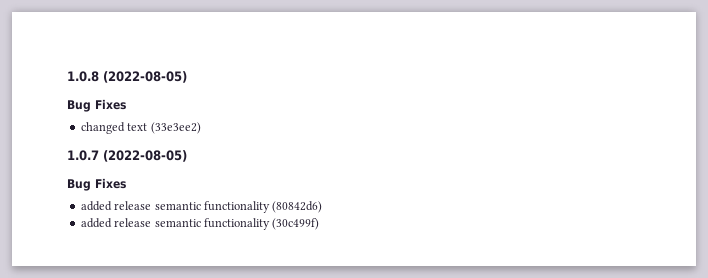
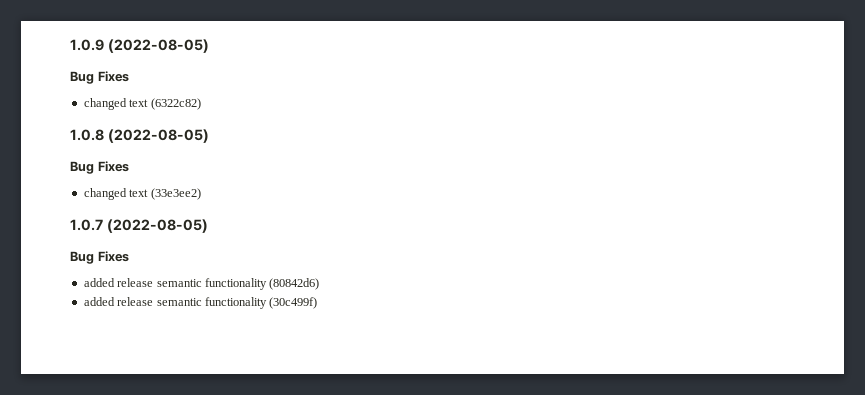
+ 1.0.9 (2022-08-05)
+ Bug Fixes
+ changed text (6322c82)

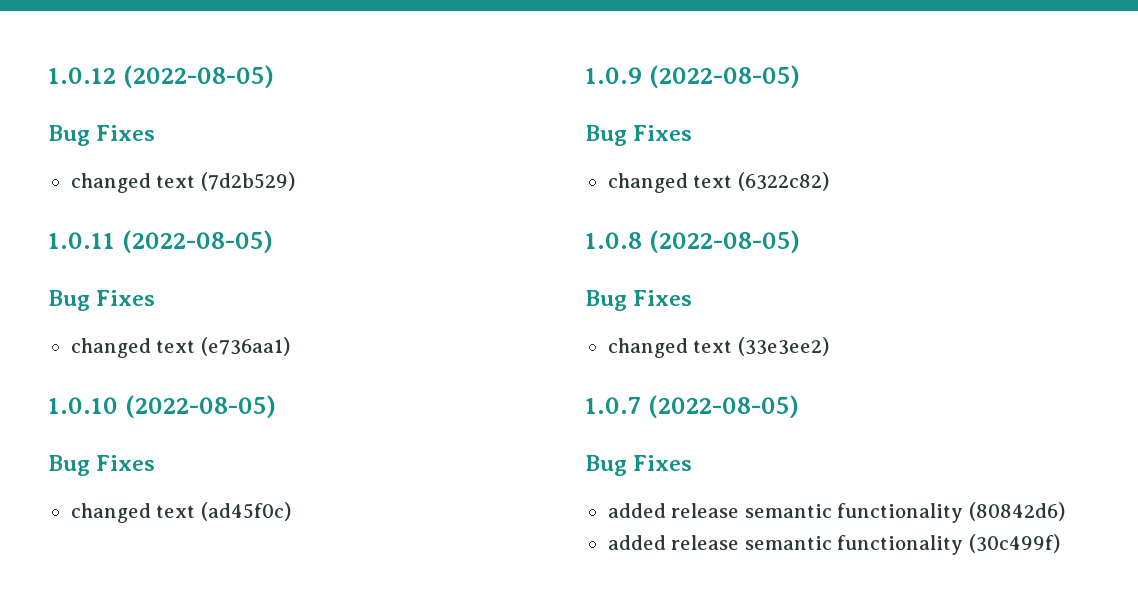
+ 1.0.12 (2022-08-05)
+ Bug Fixes
+ changed text (7d2b529)
+ 1.0.11 (2022-08-05)
+ Bug Fixes
+ changed text (e736aa1)
+ 1.0.10 (2022-08-05)
+ Bug Fixes
+ changed text (ad45f0c)

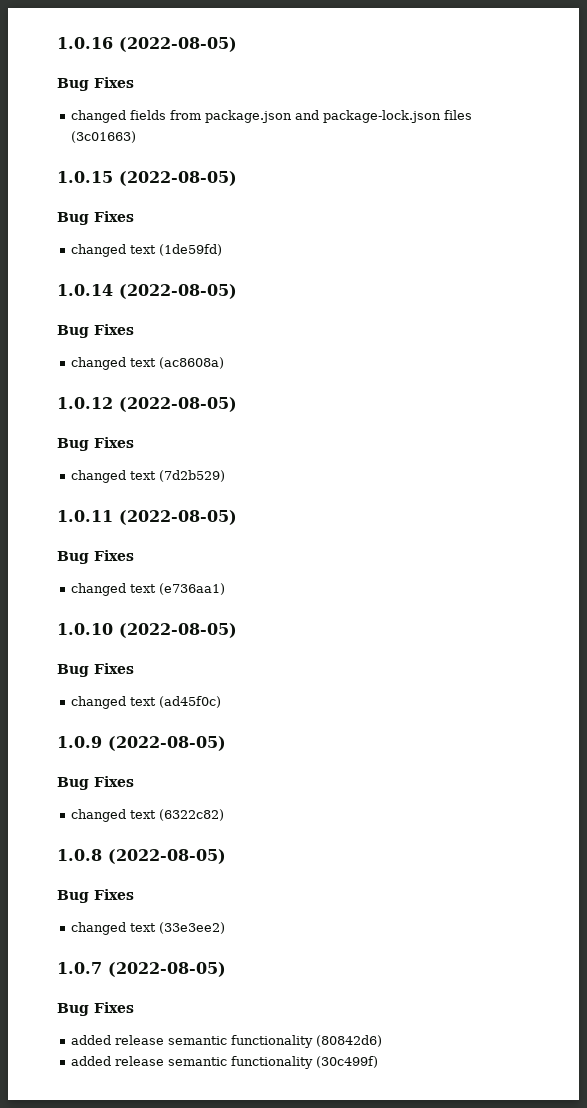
+ 1.0.16 (2022-08-05)
+ Bug Fixes
+ changed fields from package.json and package-lock.json files (3c01663)
+ 1.0.15 (2022-08-05)
+ Bug Fixes
+ changed text (1de59fd)
+ 1.0.14 (2022-08-05)
+ Bug Fixes
+ changed text (ac8608a)

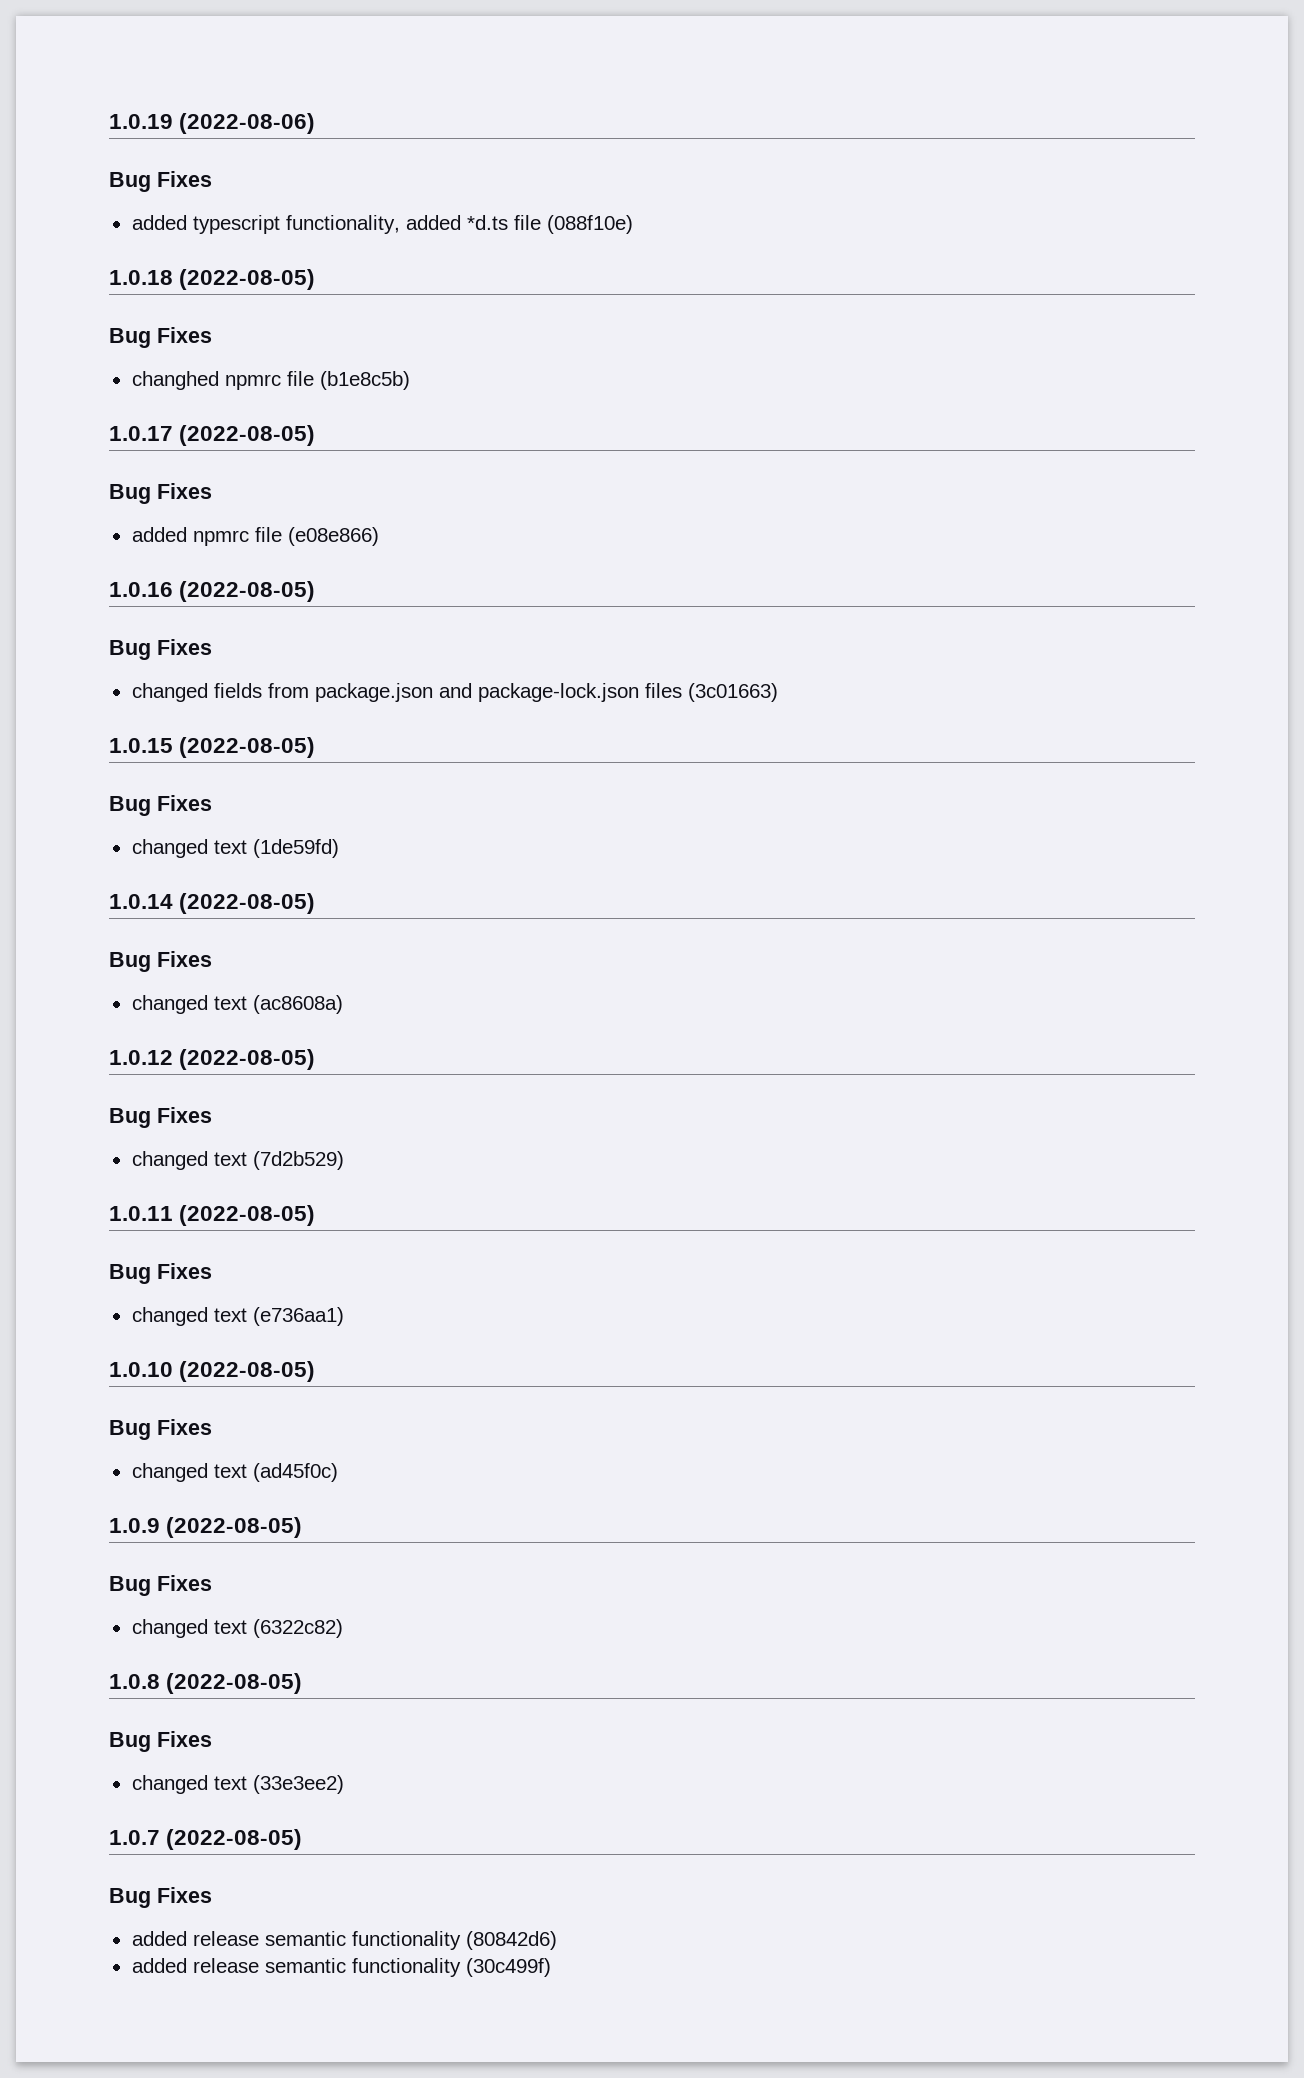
+ 1.0.19 (2022-08-06)
+ Bug Fixes
+ added typescript functionality, added *d.ts file (088f10e)
+ 1.0.18 (2022-08-05)
+ Bug Fixes
+ changhed npmrc file (b1e8c5b)
+ 1.0.17 (2022-08-05)
+ Bug Fixes
+ added npmrc file (e08e866)

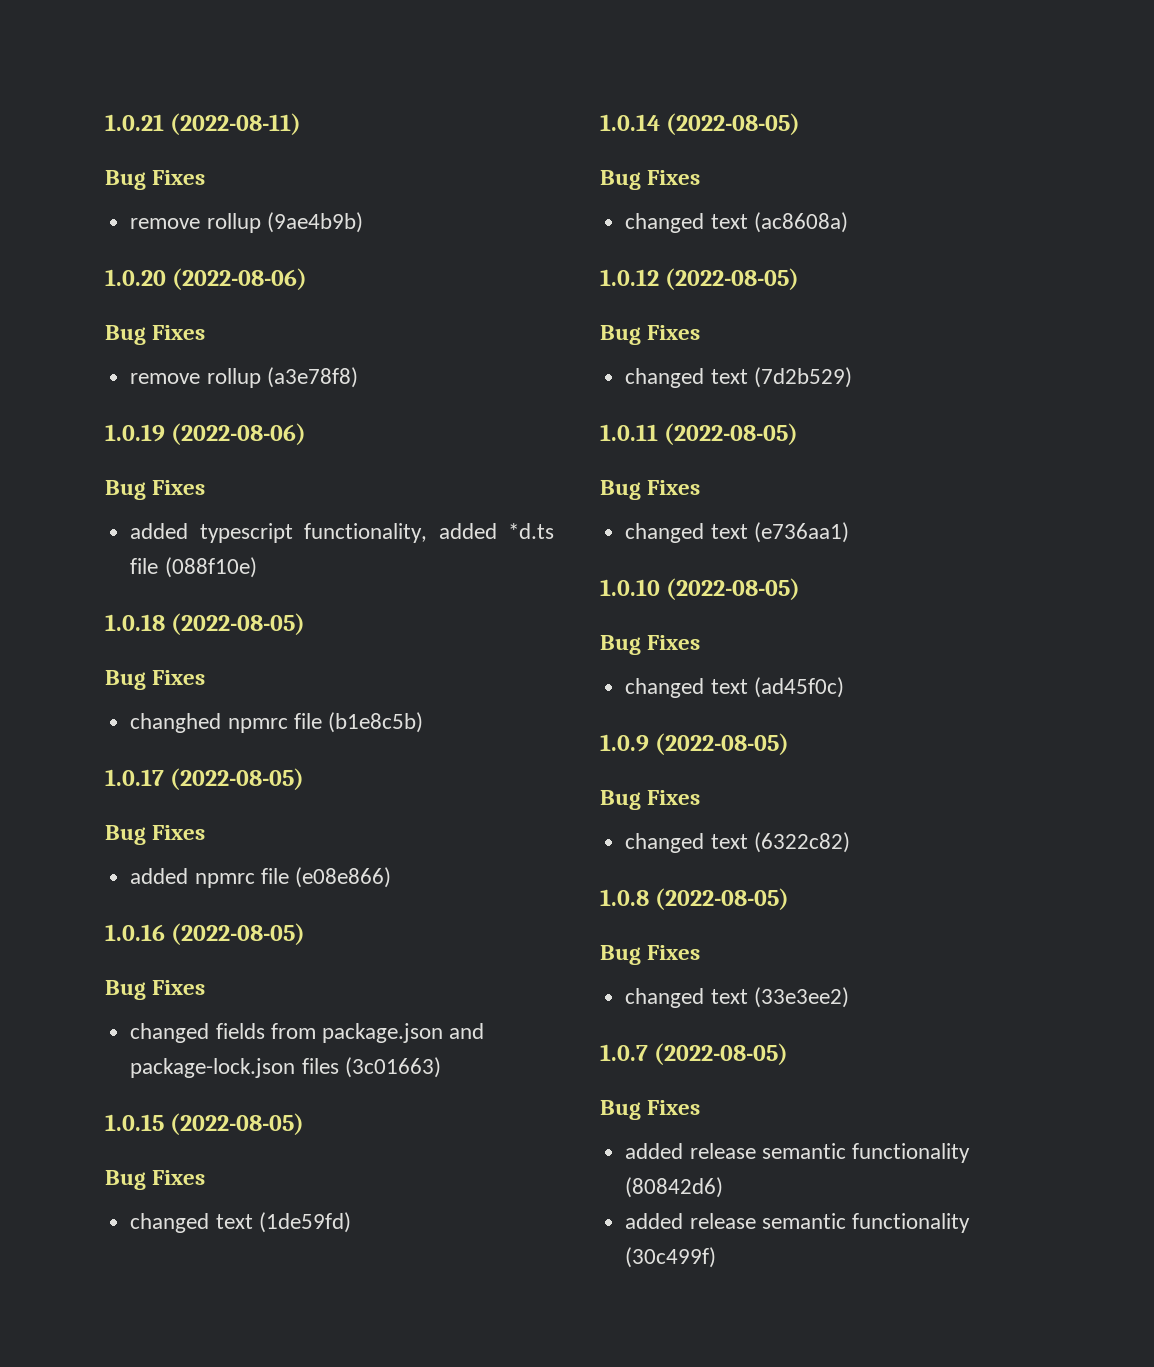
+ 1.0.21 (2022-08-11)
+ Bug Fixes
+ remove rollup (9ae4b9b)
+ 1.0.20 (2022-08-06)
+ Bug Fixes
+ remove rollup (a3e78f8)

